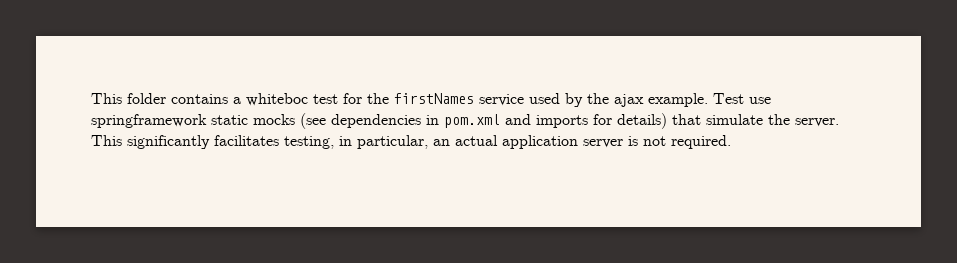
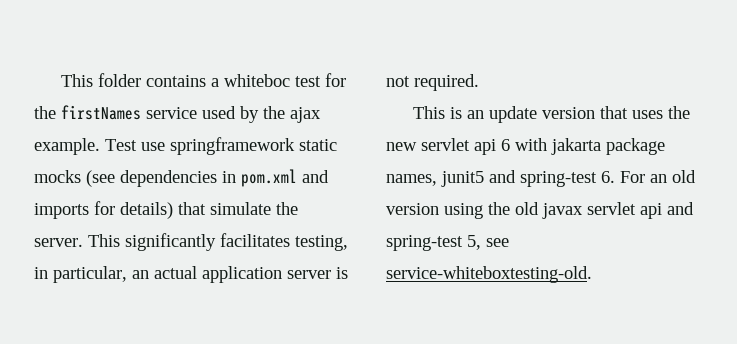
+ This is an update version that uses the new servlet api 6 with jakarta package names, junit5 and spring-test 6. For an old version using the old javax servlet api and spring-test 5, see service-whiteboxtesting-old.

